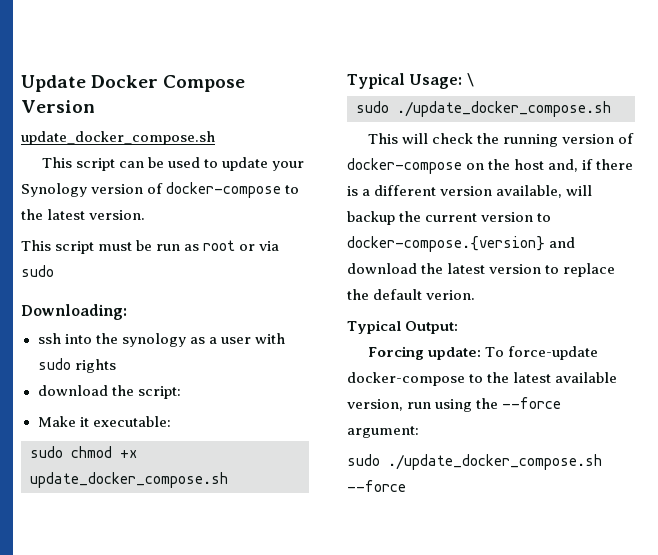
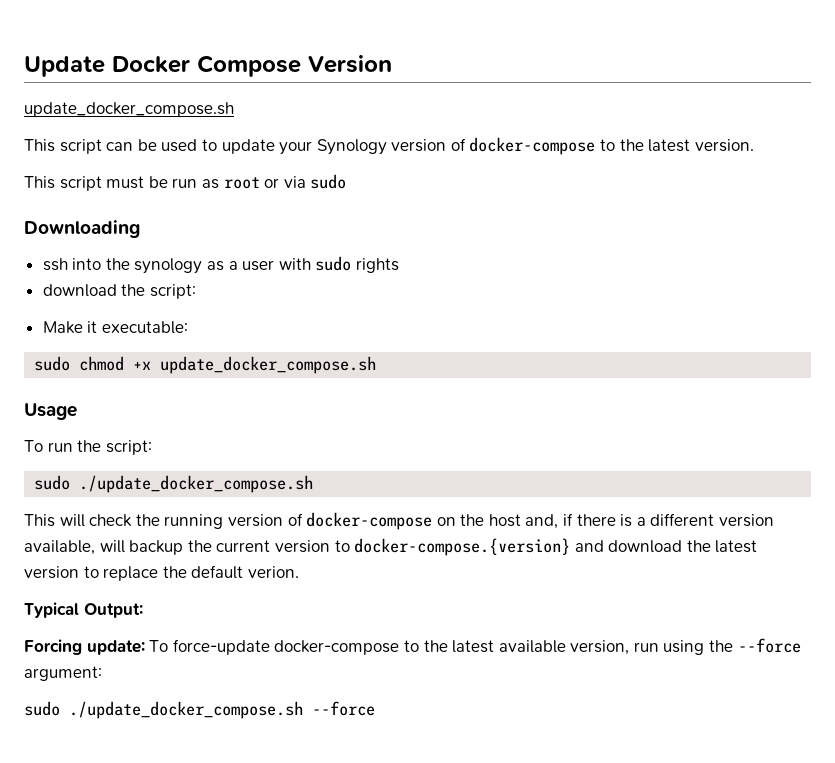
- Downloading:
+ Downloading
- Typical Usage: \
+ Usage
+ To run the script:

